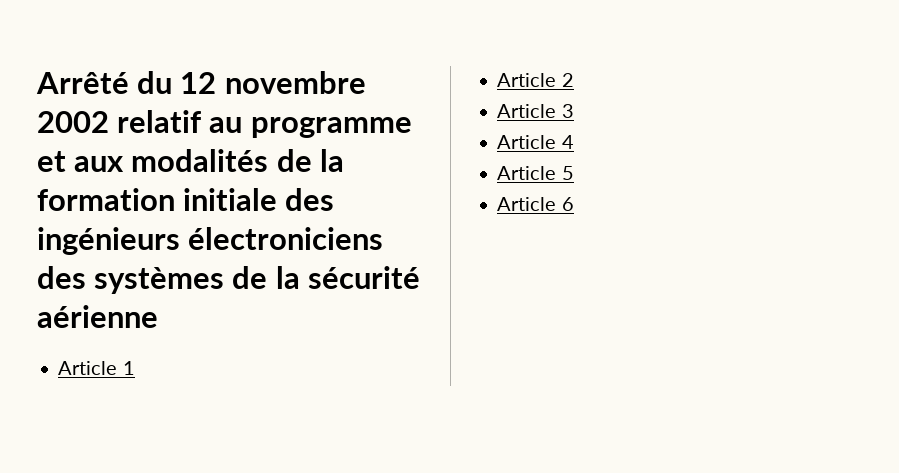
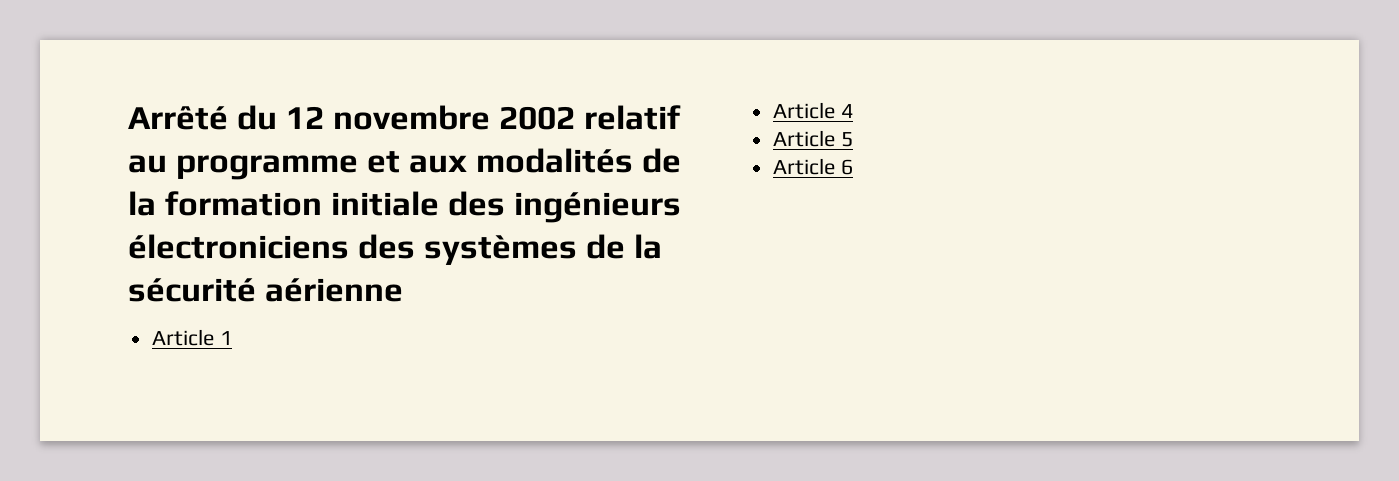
- Article 2
- Article 3

